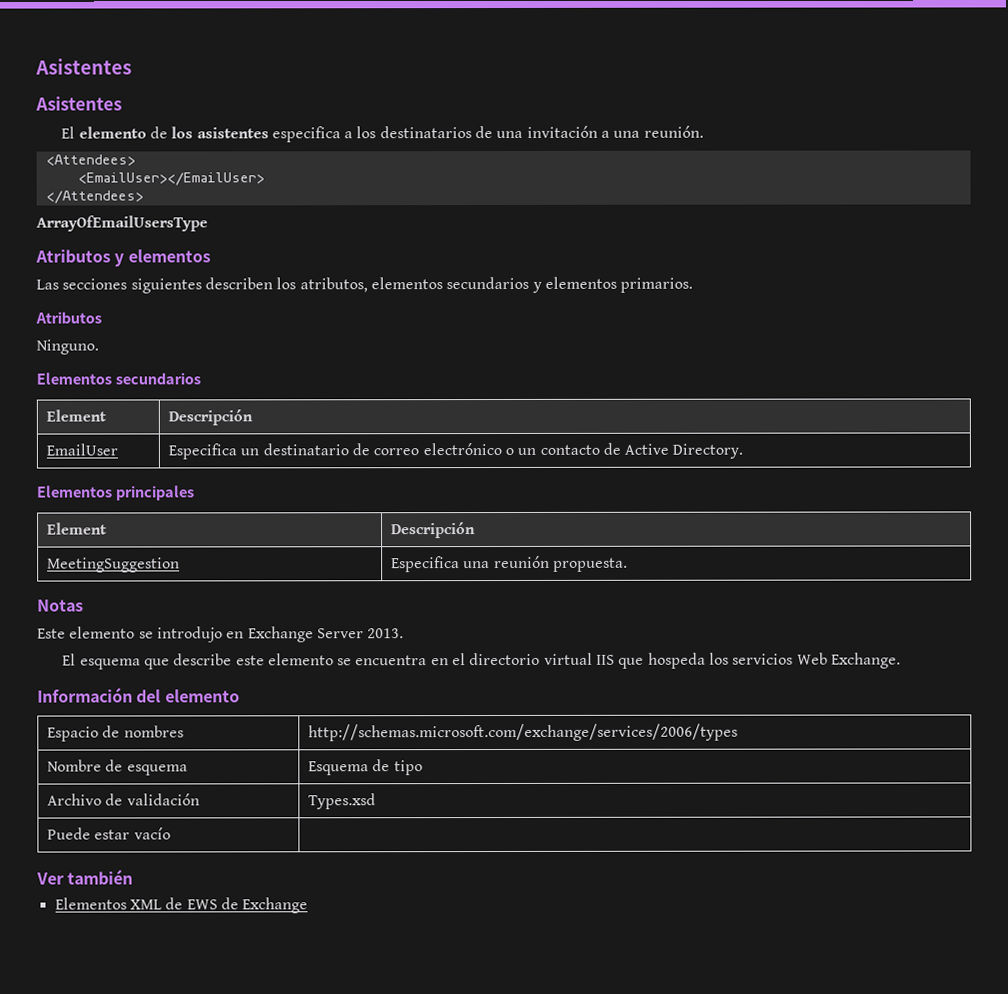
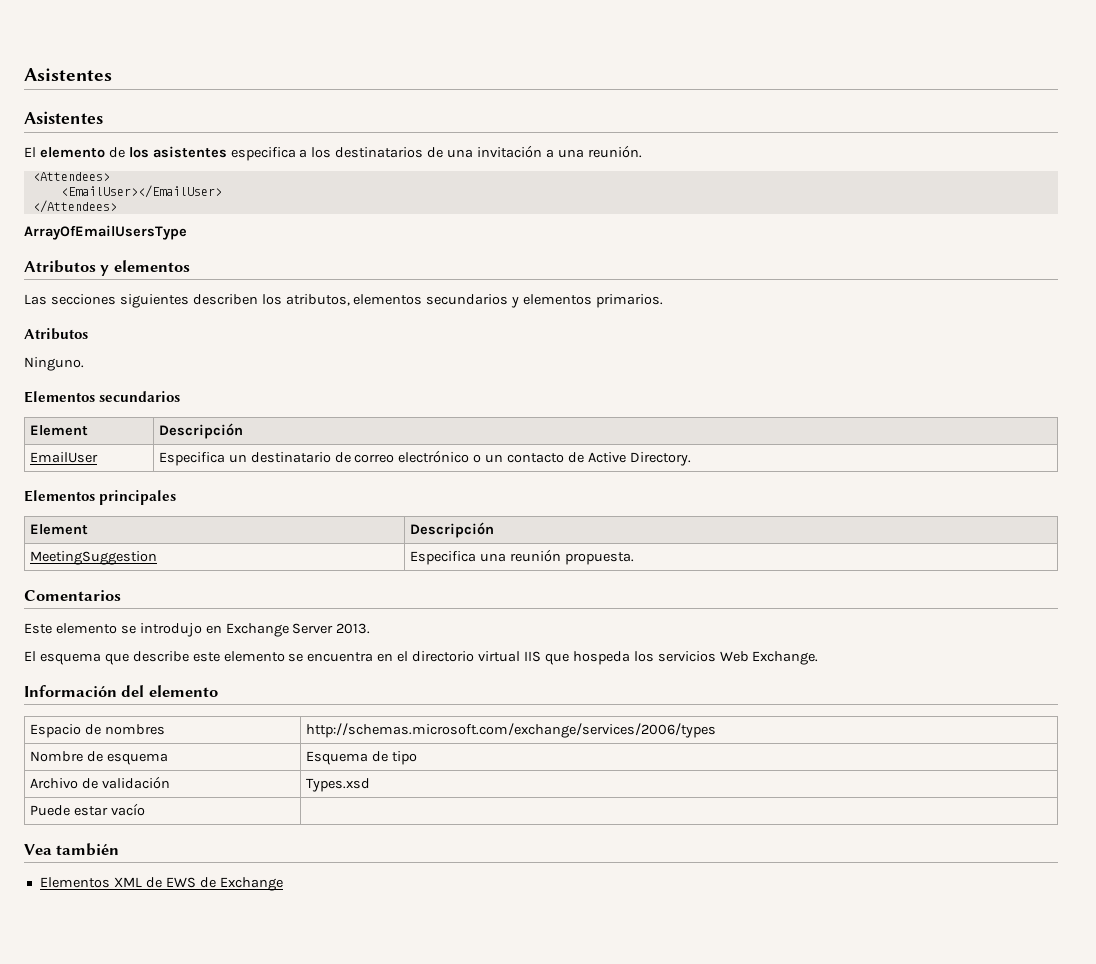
- Notas
+ Comentarios
- Ver también
+ Vea también

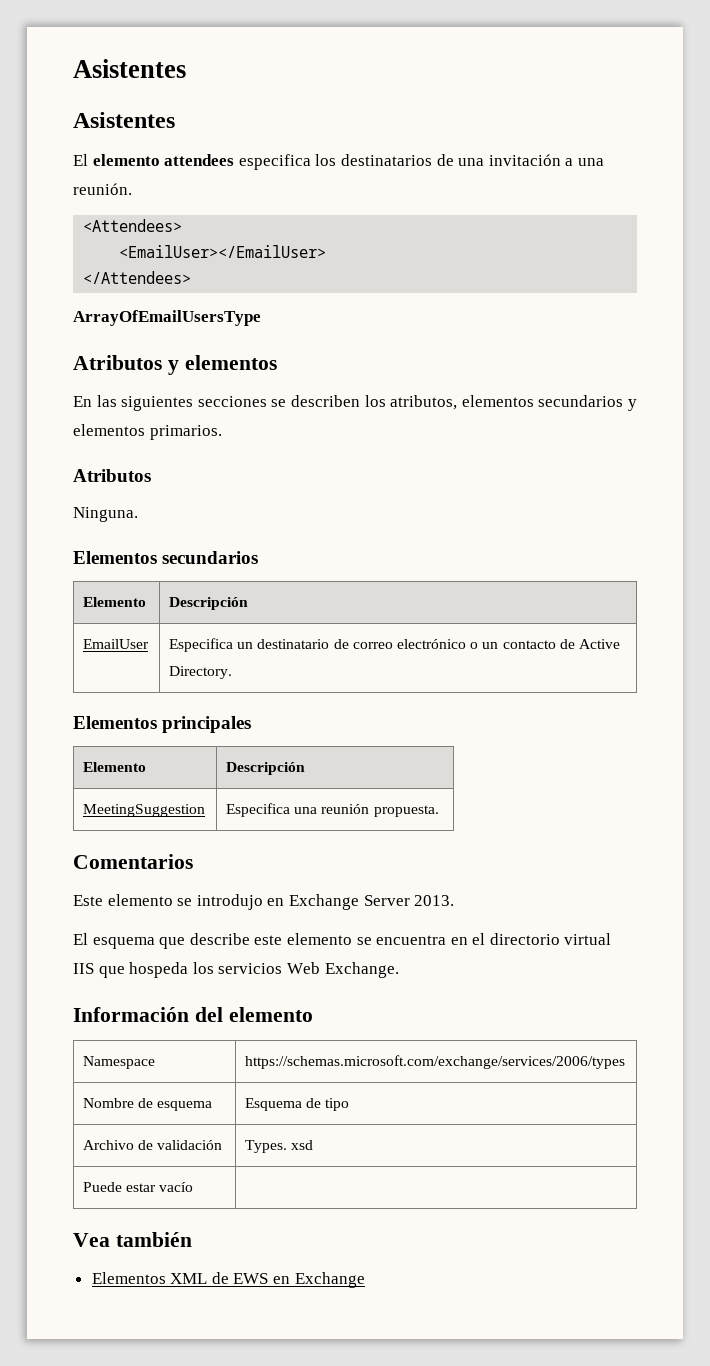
- El elemento de los asistentes especifica a los destinatarios de una invitación a una reunión.
+ El elemento attendees especifica los destinatarios de una invitación a una reunión.
- Las secciones siguientes describen los atributos, elementos secundarios y elementos primarios.
+ En las siguientes secciones se describen los atributos, elementos secundarios y elementos primarios.
- Ninguno.
+ Ninguna.
  Elementos secundarios
- Element | Descripción
+ Elemento | Descripción
  Elementos principales
- Element | Descripción
+ Elemento | Descripción
- Espacio de nombres | http://schemas.microsoft.com/exchange/services/2006/types
+ Namespace | https://schemas.microsoft.com/exchange/services/2006/types
- Archivo de validación | Types.xsd
+ Archivo de validación | Types. xsd
- Elementos XML de EWS de Exchange
+ Elementos XML de EWS en Exchange

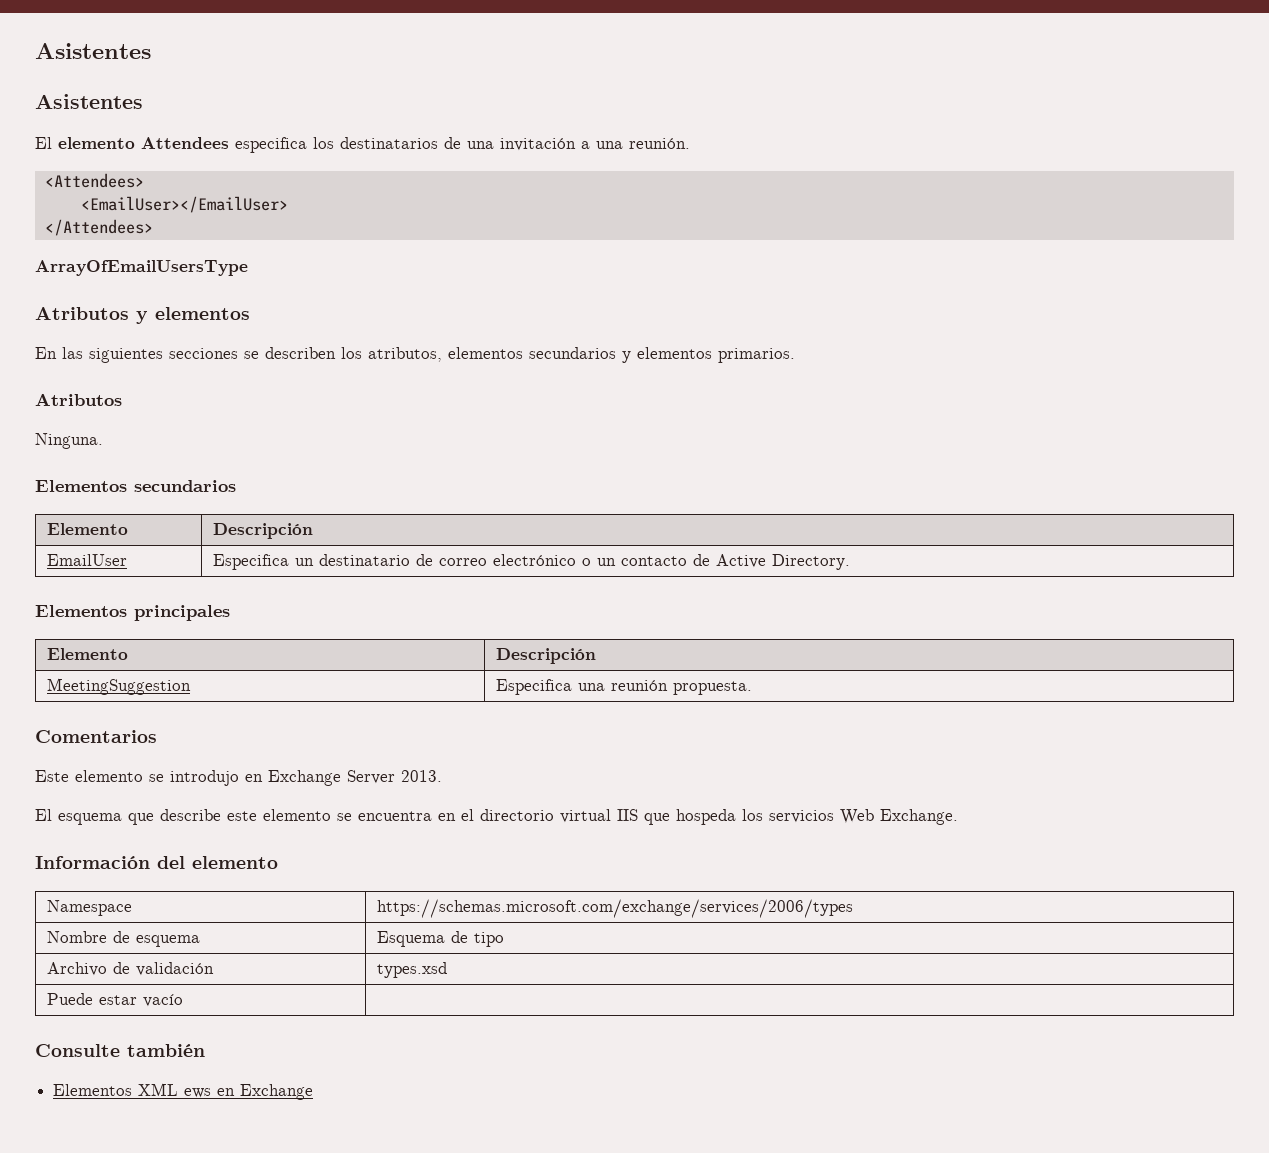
- El elemento attendees especifica los destinatarios de una invitación a una reunión.
+ El elemento Attendees especifica los destinatarios de una invitación a una reunión.
- Archivo de validación | Types. xsd
+ Archivo de validación | types.xsd
- Vea también
+ Consulte también
- Elementos XML de EWS en Exchange
+ Elementos XML ews en Exchange

